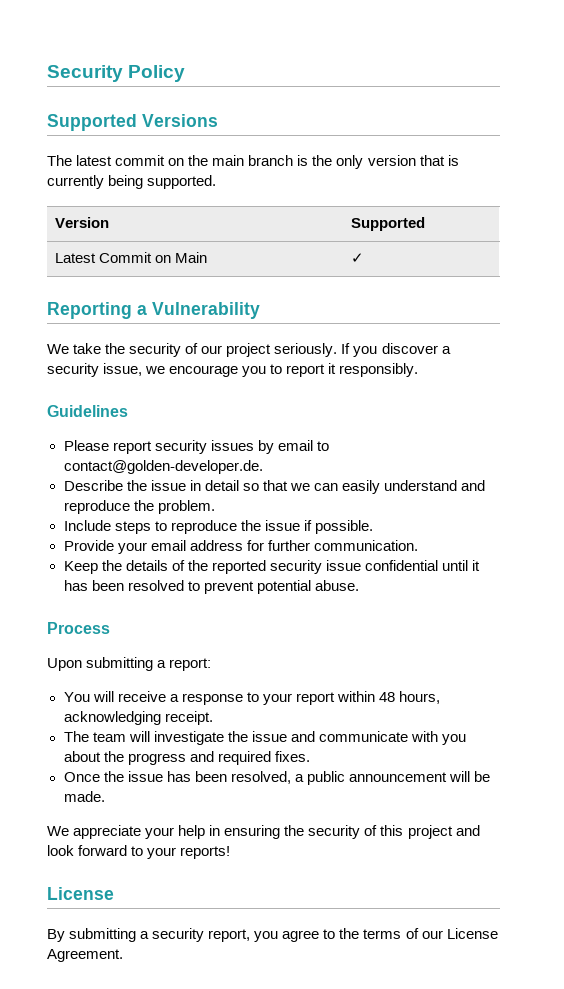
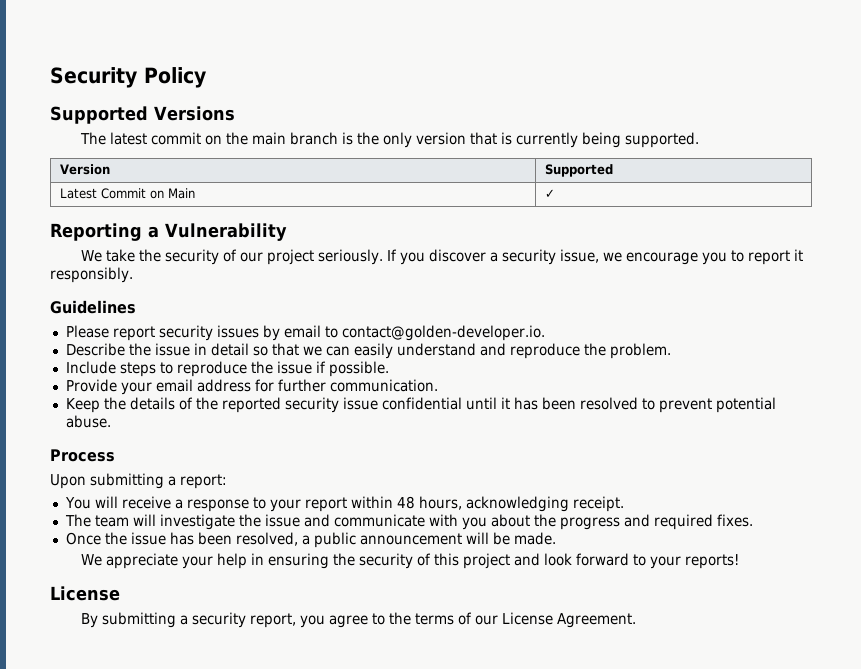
- Please report security issues by email to contact@golden-developer.de.
+ Please report security issues by email to contact@golden-developer.io.

